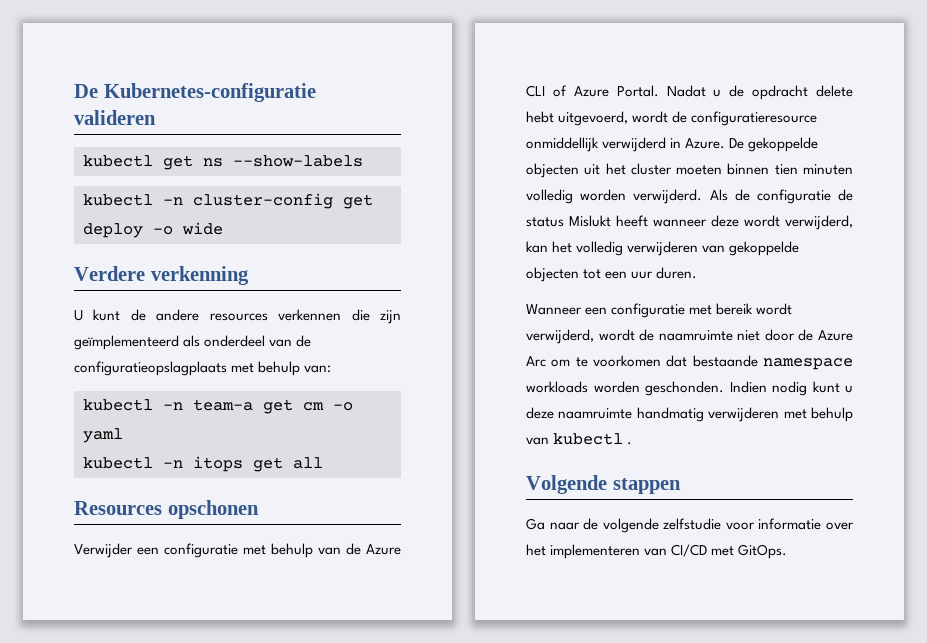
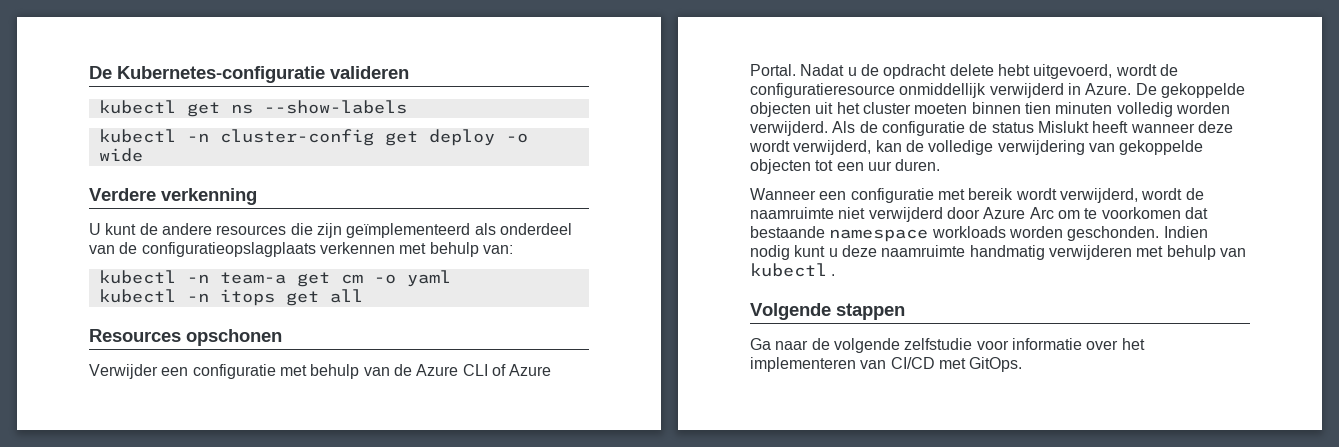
- U kunt de andere resources verkennen die zijn geïmplementeerd als onderdeel van de configuratieopslagplaats met behulp van:
+ U kunt de andere resources die zijn geïmplementeerd als onderdeel van de configuratieopslagplaats verkennen met behulp van:
- Als de configuratie de status Mislukt heeft wanneer deze wordt verwijderd, kan het volledig verwijderen van gekoppelde objecten tot een uur duren.
+ Als de configuratie de status Mislukt heeft wanneer deze wordt verwijderd, kan de volledige verwijdering van gekoppelde objecten tot een uur duren.
- Wanneer een configuratie met bereik wordt verwijderd, wordt de naamruimte niet door de Azure Arc om te voorkomen dat bestaande namespace workloads worden geschonden.
+ Wanneer een configuratie met bereik wordt verwijderd, wordt de naamruimte niet verwijderd door Azure Arc om te voorkomen dat bestaande namespace workloads worden geschonden.

